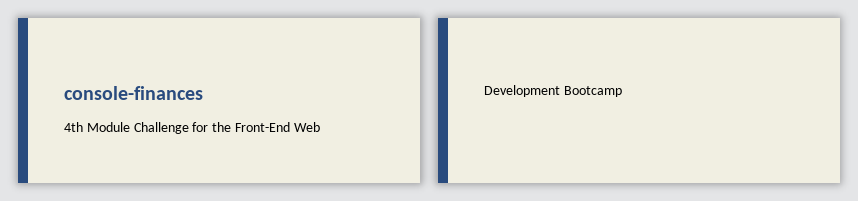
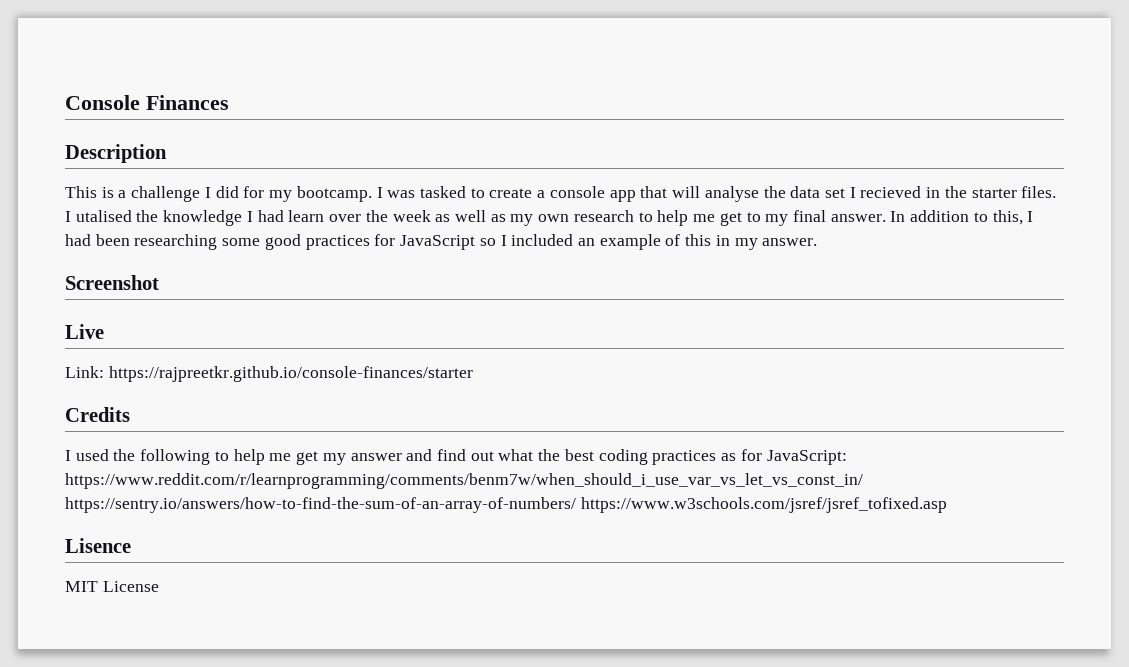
- console-finances
- 4th Module Challenge for the Front-End Web Development Bootcamp
+ Console Finances
+ Description
+ This is a challenge I did for my bootcamp. I was tasked to create a console app that will analyse the data set I recieved in the starter files. I utalised the knowledge I had learn over the week as well as my own research to help me get to my final answer. In addition to this, I had been researching some good practices for JavaScript so I included an example of this in my answer.
+ Screenshot
+ Live
+ Link: https://rajpreetkr.github.io/console-finances/starter
+ Credits
+ I used the following to help me get my answer and find out what the best coding practices as for JavaScript: https://www.reddit.com/r/learnprogramming/comments/benm7w/when_should_i_use_var_vs_let_vs_const_in/ https://sentry.io/answers/how-to-find-the-sum-of-an-array-of-numbers/ https://www.w3schools.com/jsref/jsref_tofixed.asp
+ Lisence
+ MIT License

